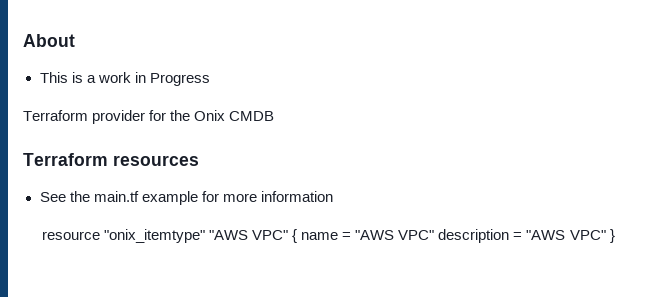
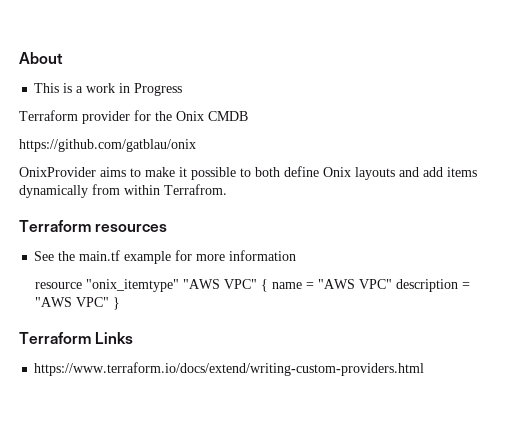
+ https://github.com/gatblau/onix
+ OnixProvider aims to make it possible to both define Onix layouts and add items dynamically from within Terrafrom.
+ Terraform Links
+ https://www.terraform.io/docs/extend/writing-custom-providers.html

